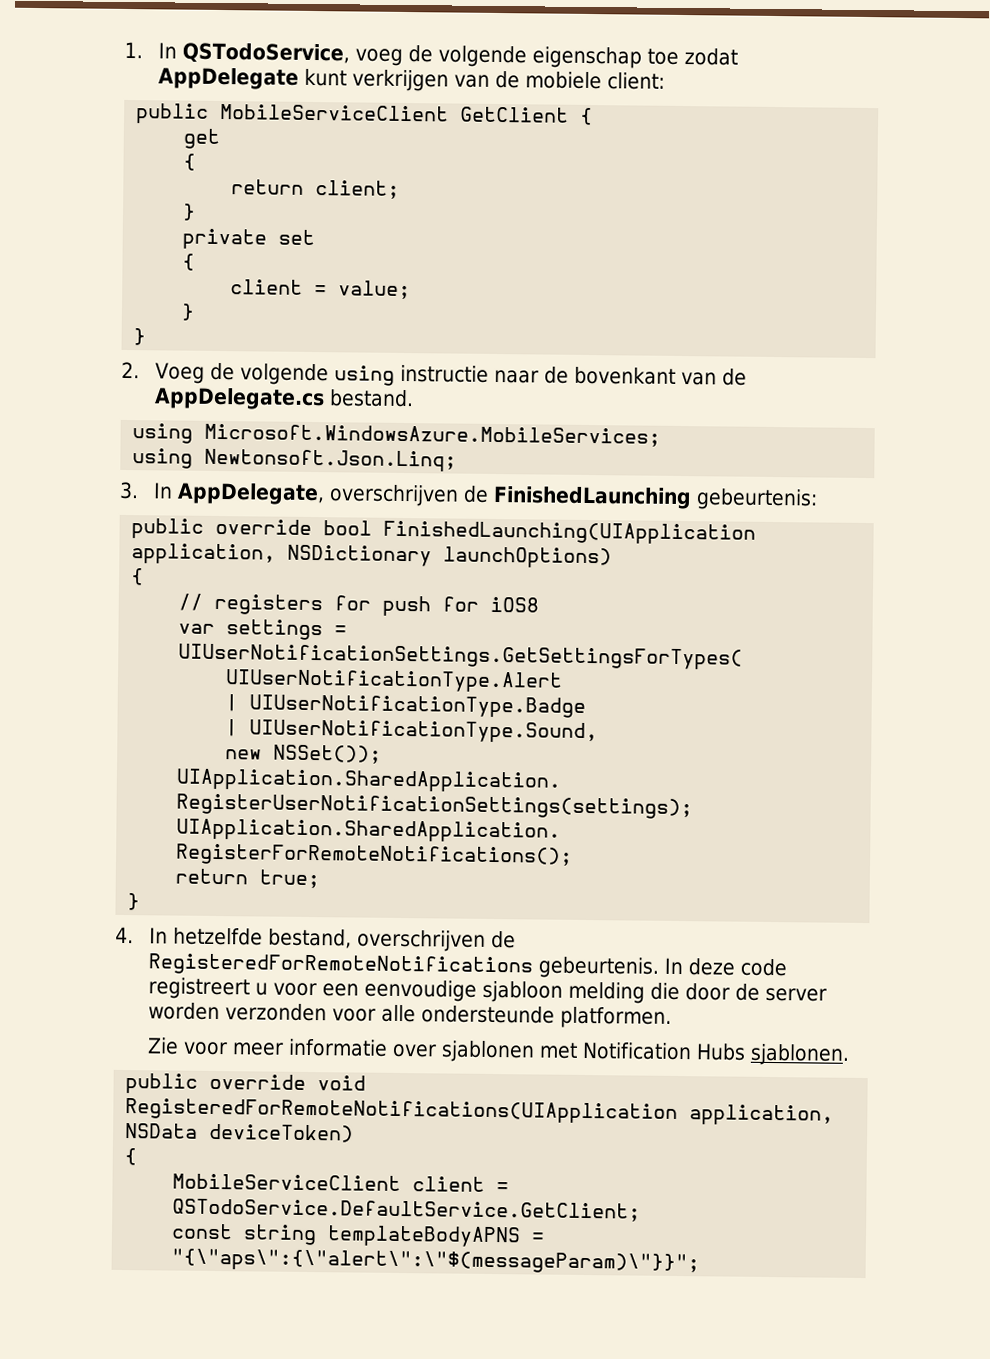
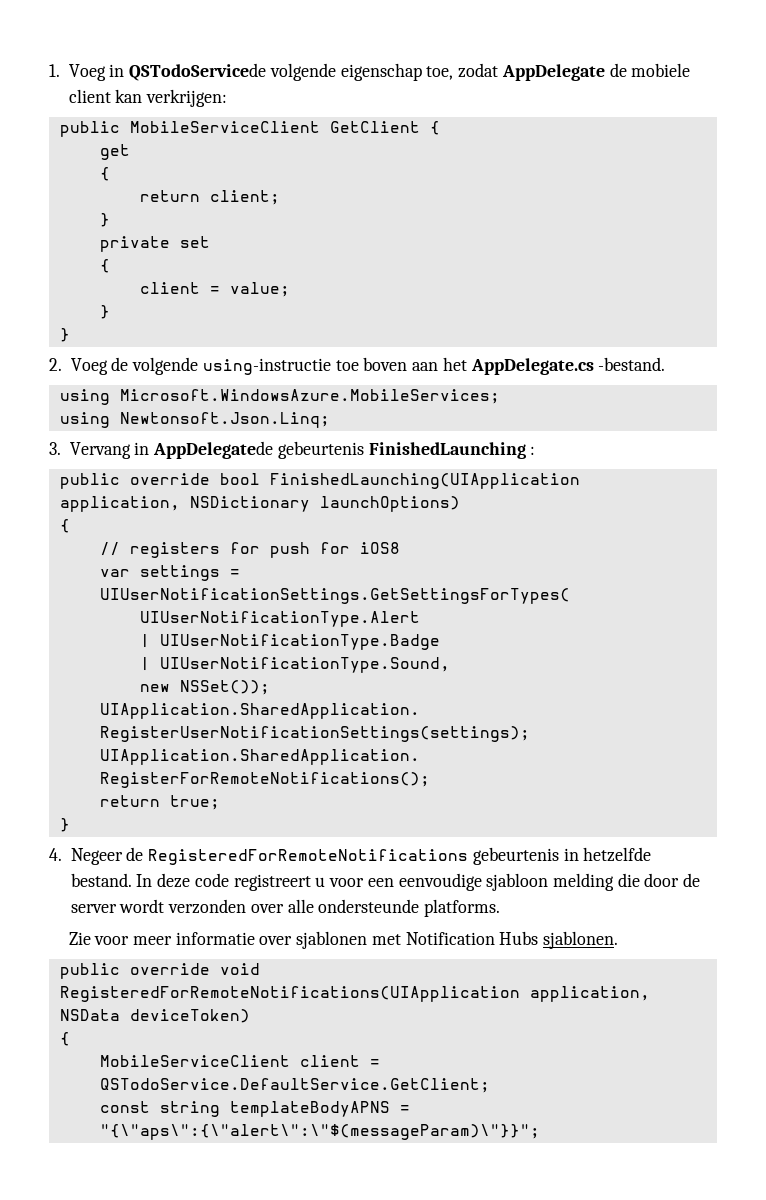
- 1. In QSTodoService, voeg de volgende eigenschap toe zodat AppDelegate kunt verkrijgen van de mobiele client:
+ 1. Voeg in QSTodoServicede volgende eigenschap toe, zodat AppDelegate de mobiele client kan verkrijgen:
- 2. Voeg de volgende using instructie naar de bovenkant van de AppDelegate.cs bestand.
+ 2. Voeg de volgende using-instructie toe boven aan het AppDelegate.cs -bestand.
- 3. In AppDelegate, overschrijven de FinishedLaunching gebeurtenis:
+ 3. Vervang in AppDelegatede gebeurtenis FinishedLaunching :
- 4. In hetzelfde bestand, overschrijven de RegisteredForRemoteNotifications gebeurtenis.
+ 4. Negeer de RegisteredForRemoteNotifications gebeurtenis in hetzelfde bestand.
- In deze code registreert u voor een eenvoudige sjabloon melding die door de server worden verzonden voor alle ondersteunde platformen.
+ In deze code registreert u voor een eenvoudige sjabloon melding die door de server wordt verzonden over alle ondersteunde platforms.

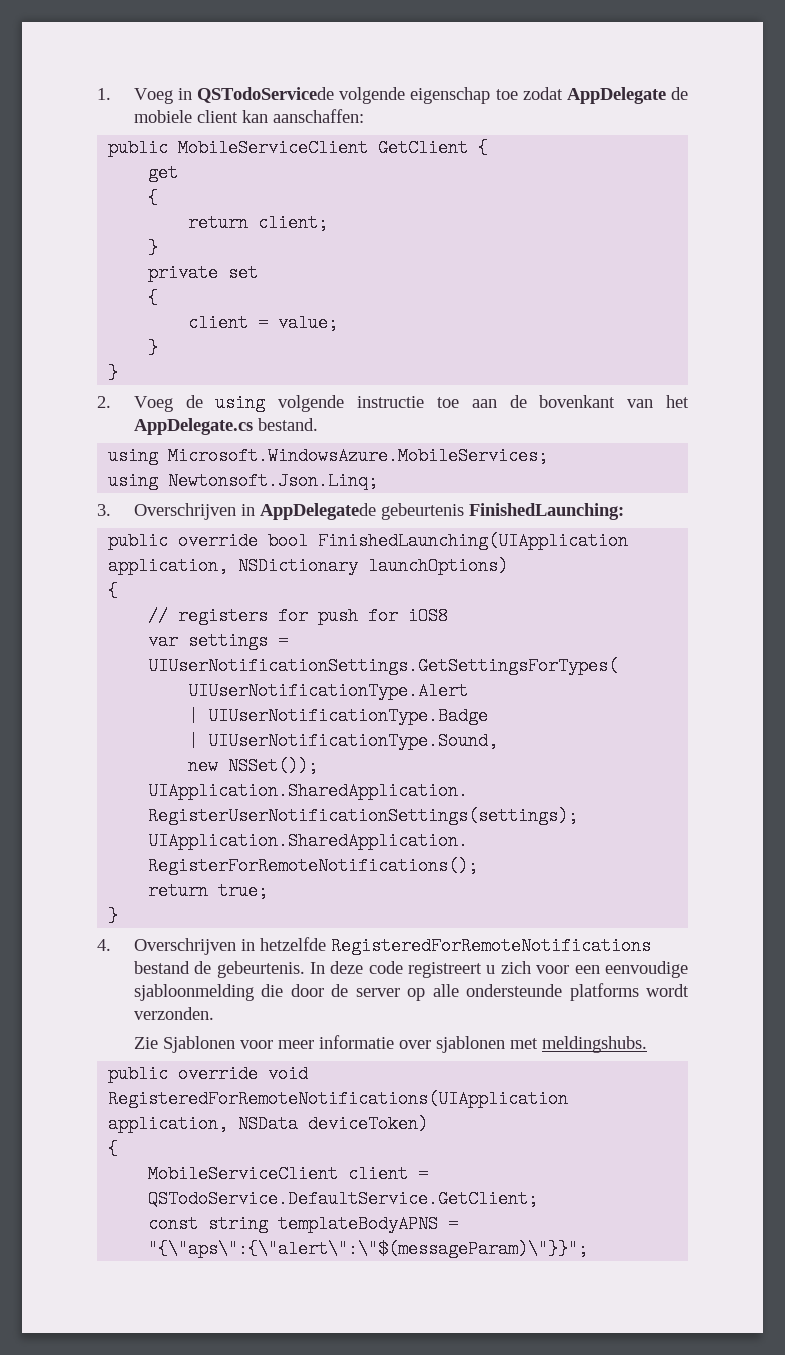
- 1. Voeg in QSTodoServicede volgende eigenschap toe, zodat AppDelegate de mobiele client kan verkrijgen:
+ 1. Voeg in QSTodoServicede volgende eigenschap toe zodat AppDelegate de mobiele client kan aanschaffen:
- 2. Voeg de volgende using-instructie toe boven aan het AppDelegate.cs -bestand.
+ 2. Voeg de using volgende instructie toe aan de bovenkant van het AppDelegate.cs bestand.
- 3. Vervang in AppDelegatede gebeurtenis FinishedLaunching :
+ 3. Overschrijven in AppDelegatede gebeurtenis FinishedLaunching:
- 4. Negeer de RegisteredForRemoteNotifications gebeurtenis in hetzelfde bestand.
+ 4. Overschrijven in hetzelfde RegisteredForRemoteNotifications bestand de gebeurtenis.
- In deze code registreert u voor een eenvoudige sjabloon melding die door de server wordt verzonden over alle ondersteunde platforms.
+ In deze code registreert u zich voor een eenvoudige sjabloonmelding die door de server op alle ondersteunde platforms wordt verzonden.
- Zie voor meer informatie over sjablonen met Notification Hubs sjablonen.
+ Zie Sjablonen voor meer informatie over sjablonen met meldingshubs.

